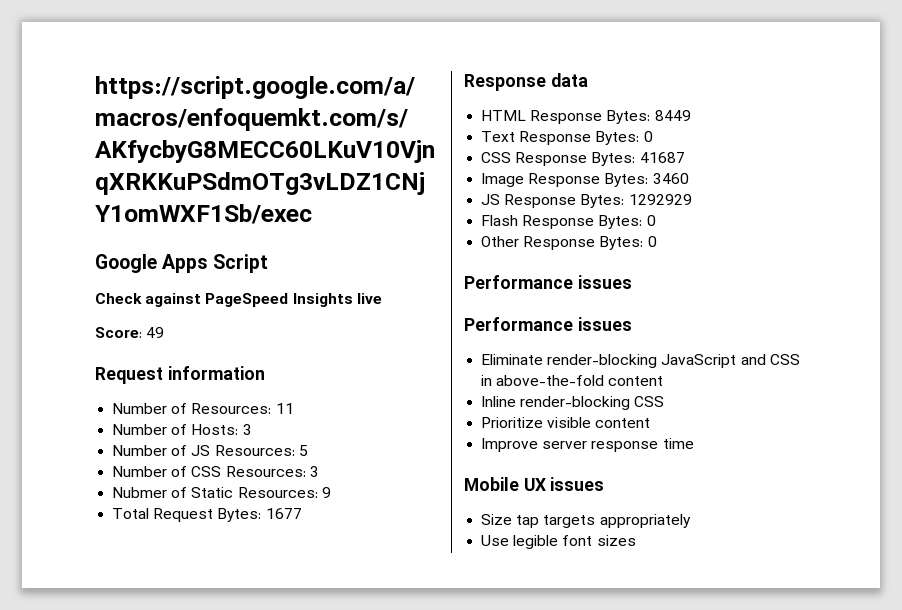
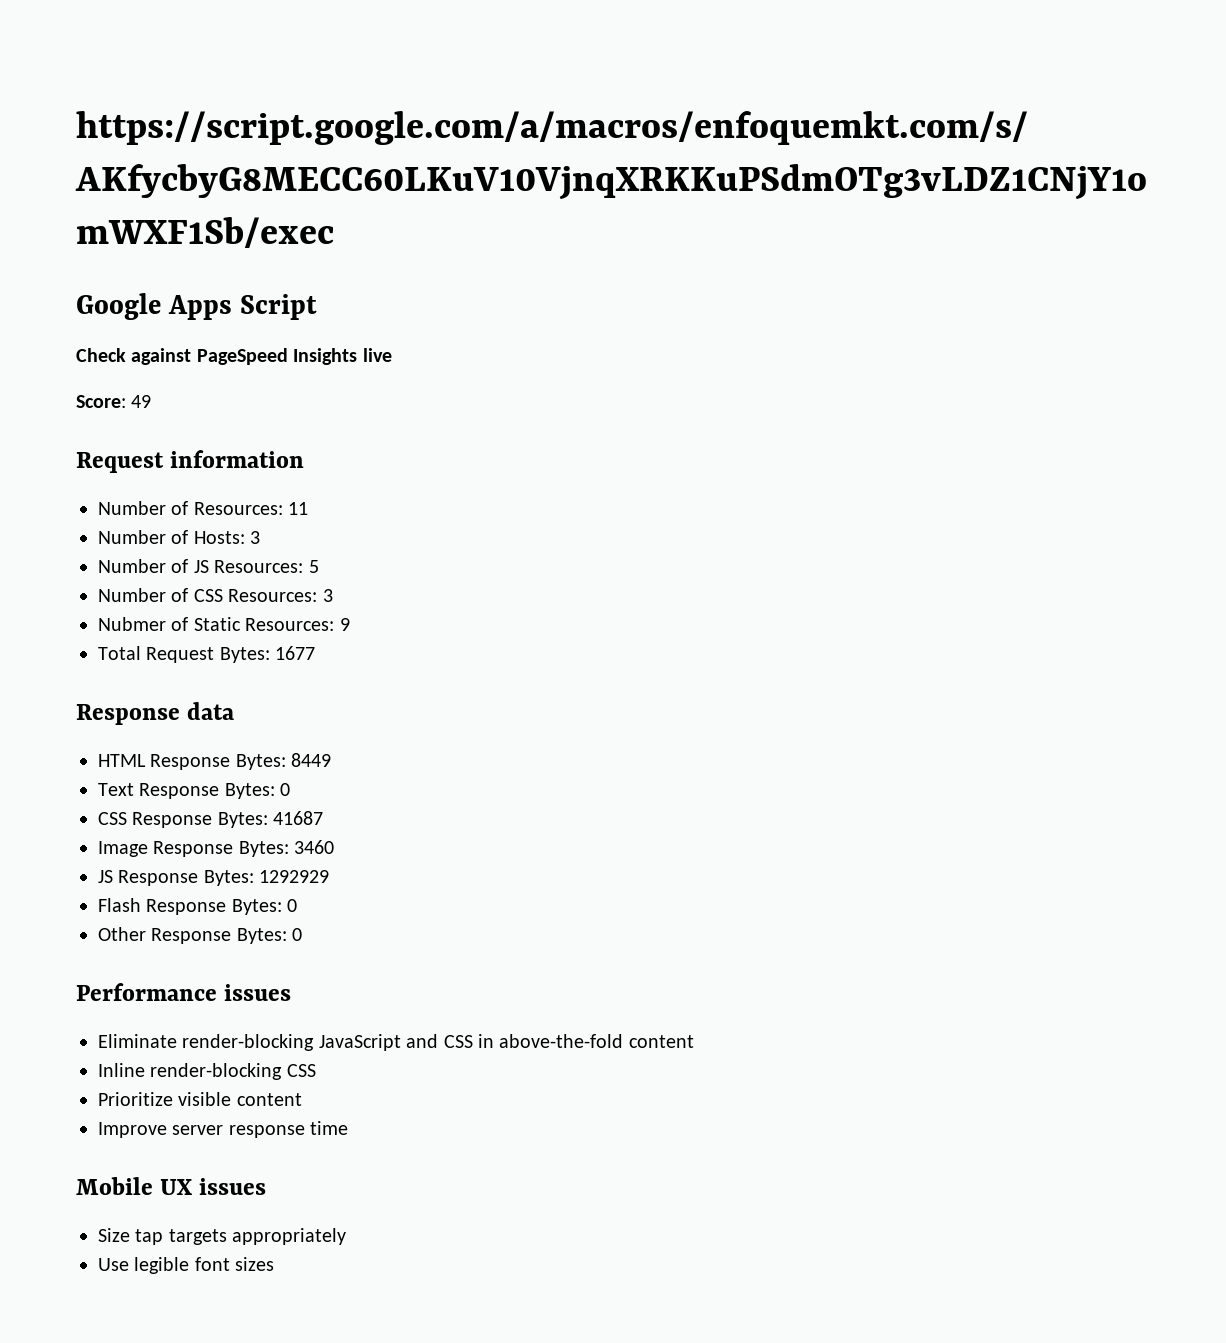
  Other Response Bytes: 0
- Performance issues

